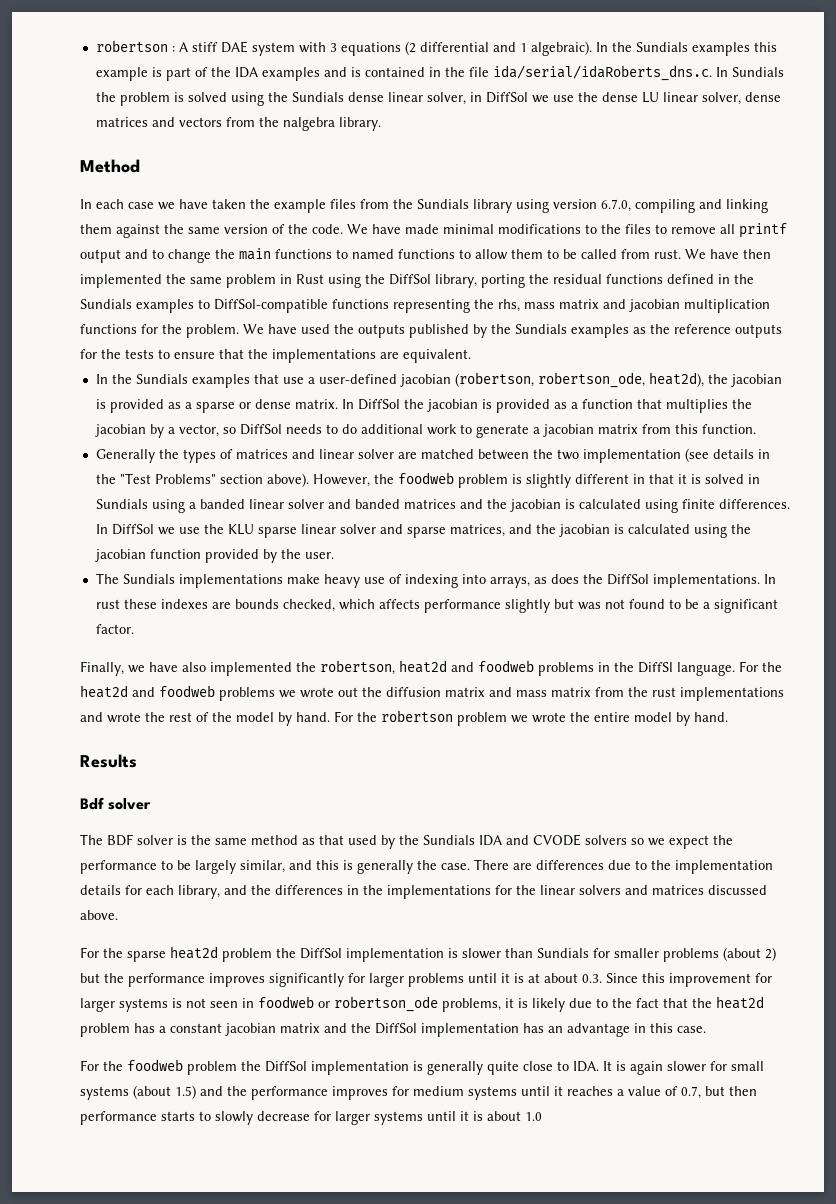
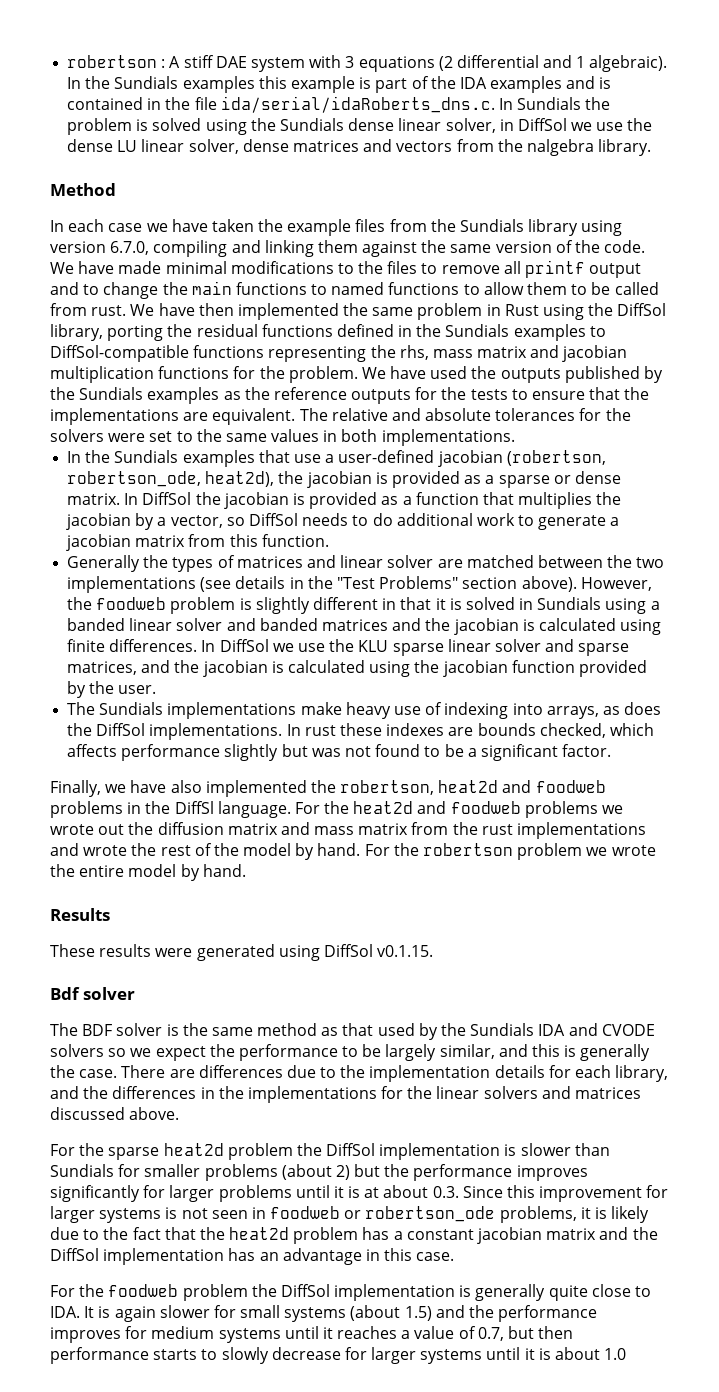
+ The relative and absolute tolerances for the solvers were set to the same values in both implementations.
- Generally the types of matrices and linear solver are matched between the two implementation (see details in the "Test Problems" section above).
+ Generally the types of matrices and linear solver are matched between the two implementations (see details in the "Test Problems" section above).
+ These results were generated using DiffSol v0.1.15.

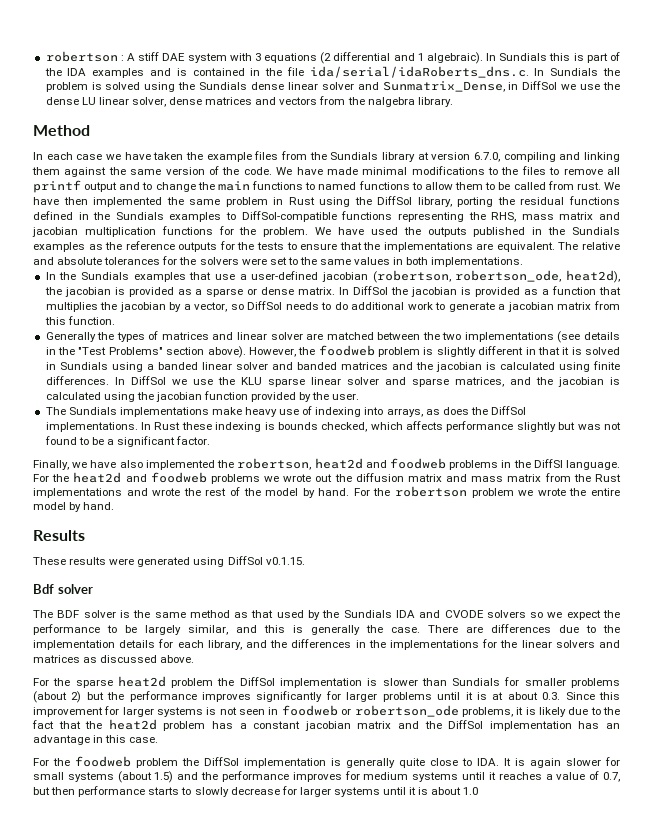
- In the Sundials examples this example is part of the IDA examples and is contained in the file ida/serial/idaRoberts_dns.c. In Sundials the problem is solved using the Sundials dense linear solver, in DiffSol we use the dense LU linear solver, dense matrices and vectors from the nalgebra library.
+ In Sundials this is part of the IDA examples and is contained in the file ida/serial/idaRoberts_dns.c. In Sundials the problem is solved using the Sundials dense linear solver and Sunmatrix_Dense, in DiffSol we use the dense LU linear solver, dense matrices and vectors from the nalgebra library.
- In each case we have taken the example files from the Sundials library using version 6.7.0, compiling and linking them against the same version of the code.
+ In each case we have taken the example files from the Sundials library at version 6.7.0, compiling and linking them against the same version of the code.
- We have then implemented the same problem in Rust using the DiffSol library, porting the residual functions defined in the Sundials examples to DiffSol-compatible functions representing the rhs, mass matrix and jacobian multiplication functions for the problem.
+ We have then implemented the same problem in Rust using the DiffSol library, porting the residual functions defined in the Sundials examples to DiffSol-compatible functions representing the RHS, mass matrix and jacobian multiplication functions for the problem.
- We have used the outputs published by the Sundials examples as the reference outputs for the tests to ensure that the implementations are equivalent.
+ We have used the outputs published in the Sundials examples as the reference outputs for the tests to ensure that the implementations are equivalent.
- In rust these indexes are bounds checked, which affects performance slightly but was not found to be a significant factor.
+ In Rust these indexing is bounds checked, which affects performance slightly but was not found to be a significant factor.
- For the heat2d and foodweb problems we wrote out the diffusion matrix and mass matrix from the rust implementations and wrote the rest of the model by hand.
+ For the heat2d and foodweb problems we wrote out the diffusion matrix and mass matrix from the Rust implementations and wrote the rest of the model by hand.
- There are differences due to the implementation details for each library, and the differences in the implementations for the linear solvers and matrices discussed above.
+ There are differences due to the implementation details for each library, and the differences in the implementations for the linear solvers and matrices as discussed above.

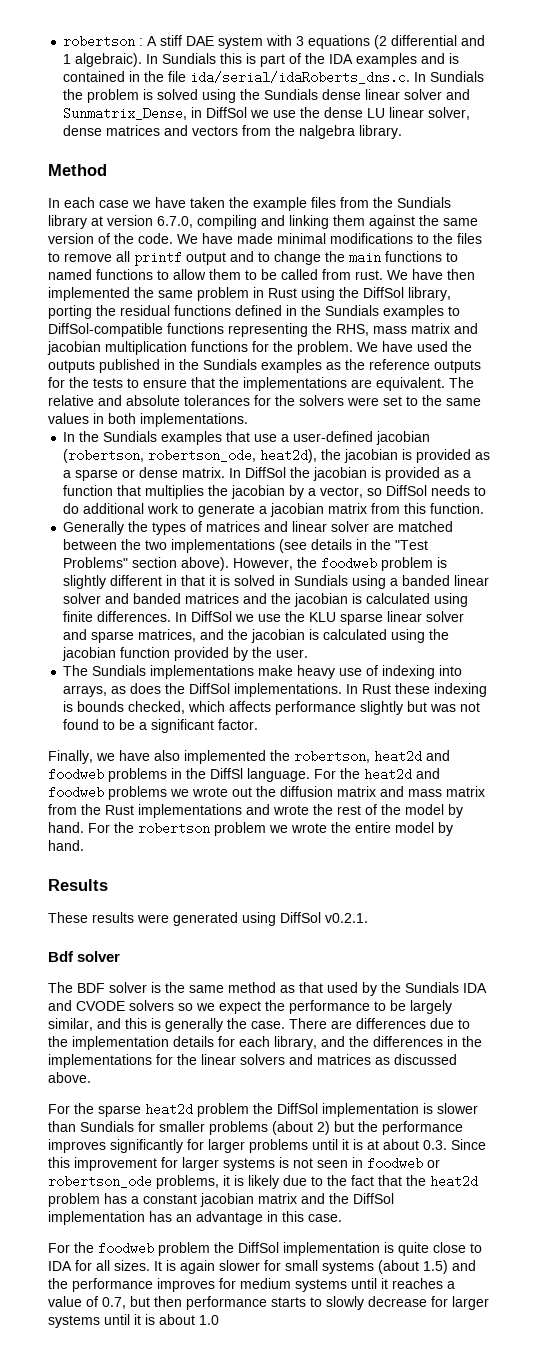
- These results were generated using DiffSol v0.1.15.
+ These results were generated using DiffSol v0.2.1.
- For the foodweb problem the DiffSol implementation is generally quite close to IDA. It is again slower for small systems (about 1.5) and the performance improves for medium systems until it reaches a value of 0.7, but then performance starts to slowly decrease for larger systems until it is about 1.0
+ For the foodweb problem the DiffSol implementation is quite close to IDA for all sizes. It is again slower for small systems (about 1.5) and the performance improves for medium systems until it reaches a value of 0.7, but then performance starts to slowly decrease for larger systems until it is about 1.0

